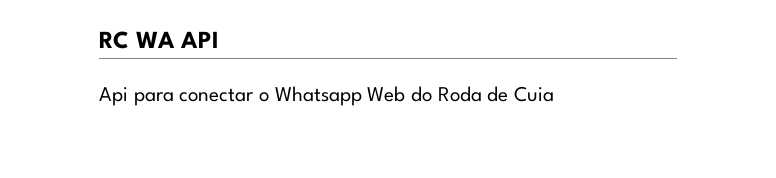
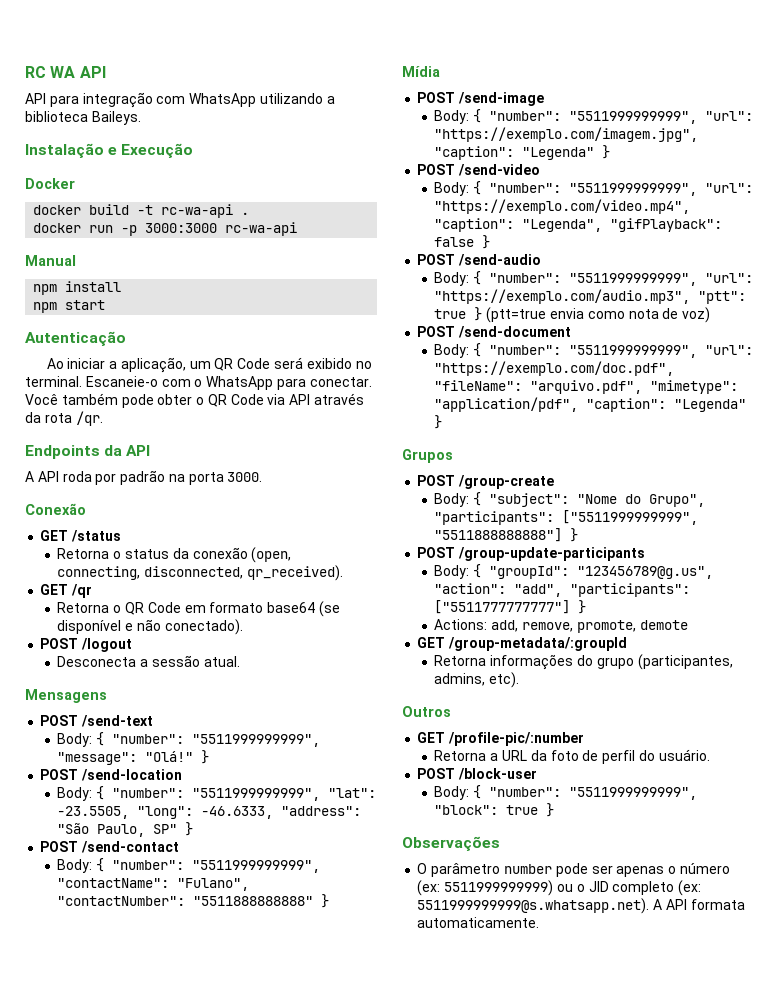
- Api para conectar o Whatsapp Web do Roda de Cuia
+ API para integração com WhatsApp utilizando a biblioteca Baileys.
+ Instalação e Execução
+ Docker
+ docker build -t rc-wa-api .
+ docker run -p 3000:3000 rc-wa-api
+ Manual
+ npm install
+ npm start
+ Autenticação
+ Ao iniciar a aplicação, um QR Code será exibido no terminal. Escaneie-o com o WhatsApp para conectar. Você também pode obter o QR Code via API através da rota /qr.
+ Endpoints da API
+ A API roda por padrão na porta 3000.
+ Conexão
+ GET /status
+ Retorna o status da conexão (open, connecting, disconnected, qr_received).
+ GET /qr
+ Retorna o QR Code em formato base64 (se disponível e não conectado).
+ POST /logout
+ Desconecta a sessão atual.
+ Mensagens
+ POST /send-text
+ Body: { "number": "5511999999999", "message": "Olá!" }
+ POST /send-location
+ Body: { "number": "5511999999999", "lat": -23.5505, "long": -46.6333, "address": "São Paulo, SP" }
+ POST /send-contact
+ Body: { "number": "5511999999999", "contactName": "Fulano", "contactNumber": "5511888888888" }
+ Mídia
+ POST /send-image
+ Body: { "number": "5511999999999", "url": "https://exemplo.com/imagem.jpg", "caption": "Legenda" }
+ POST /send-video
+ Body: { "number": "5511999999999", "url": "https://exemplo.com/video.mp4", "caption": "Legenda", "gifPlayback": false }
+ POST /send-audio
+ Body: { "number": "5511999999999", "url": "https://exemplo.com/audio.mp3", "ptt": true } (ptt=true envia como nota de voz)
+ POST /send-document
+ Body: { "number": "5511999999999", "url": "https://exemplo.com/doc.pdf", "fileName": "arquivo.pdf", "mimetype": "application/pdf", "caption": "Legenda" }
+ Grupos
+ POST /group-create
+ Body: { "subject": "Nome do Grupo", "participants": ["5511999999999", "5511888888888"] }
+ POST /group-update-participants
+ Body: { "groupId": "123456789@g.us", "action": "add", "participants": ["5511777777777"] }
+ Actions: add, remove, promote, demote
+ GET /group-metadata/:groupId
+ Retorna informações do grupo (participantes, admins, etc).
+ Outros
+ GET /profile-pic/:number
+ Retorna a URL da foto de perfil do usuário.
+ POST /block-user
+ Body: { "number": "5511999999999", "block": true }
+ Observações
+ O parâmetro number pode ser apenas o número (ex: 5511999999999) ou o JID completo (ex: 5511999999999@s.whatsapp.net). A API formata automaticamente.

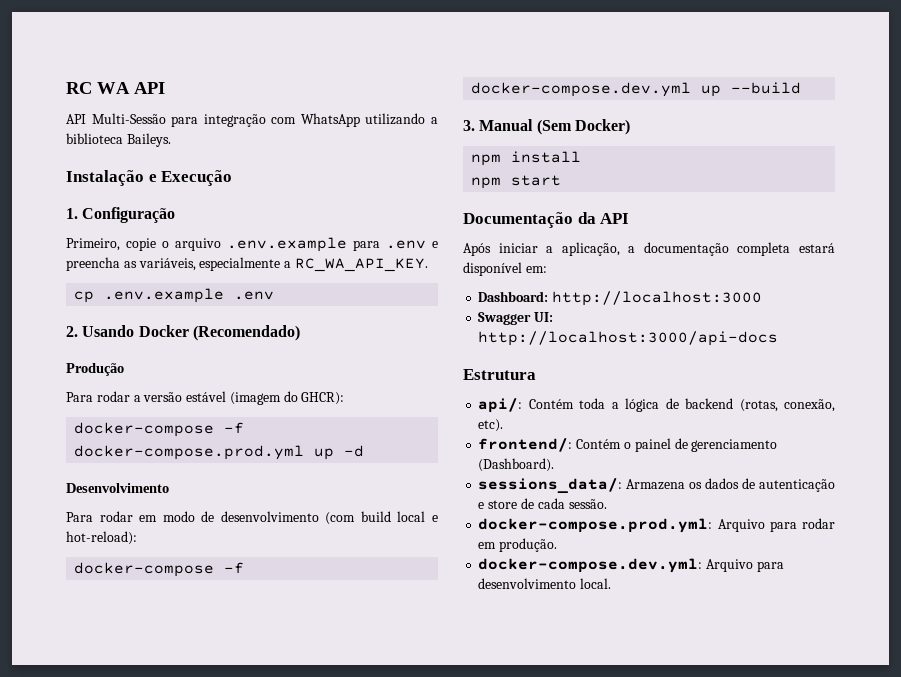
- API para integração com WhatsApp utilizando a biblioteca Baileys.
+ API Multi-Sessão para integração com WhatsApp utilizando a biblioteca Baileys.
- Docker
- docker build -t rc-wa-api .
- docker run -p 3000:3000 rc-wa-api
- Manual
+ 1. Configuração
+ Primeiro, copie o arquivo .env.example para .env e preencha as variáveis, especialmente a RC_WA_API_KEY.
+ cp .env.example .env
+ 2. Usando Docker (Recomendado)
+ Produção
+ Para rodar a versão estável (imagem do GHCR):
+ docker-compose -f docker-compose.prod.yml up -d
+ Desenvolvimento
+ Para rodar em modo de desenvolvimento (com build local e hot-reload):
+ docker-compose -f docker-compose.dev.yml up --build
+ 3. Manual (Sem Docker)
- Autenticação
- Ao iniciar a aplicação, um QR Code será exibido no terminal. Escaneie-o com o WhatsApp para conectar. Você também pode obter o QR Code via API através da rota /qr.
- Endpoints da API
- A API roda por padrão na porta 3000.
- Conexão
- GET /status
- Retorna o status da conexão (open, connecting, disconnected, qr_received).
- GET /qr
- Retorna o QR Code em formato base64 (se disponível e não conectado).
- POST /logout
- Desconecta a sessão atual.
- Mensagens
- POST /send-text
- Body: { "number": "5511999999999", "message": "Olá!" }
- POST /send-location
- Body: { "number": "5511999999999", "lat": -23.5505, "long": -46.6333, "address": "São Paulo, SP" }
- POST /send-contact
- Body: { "number": "5511999999999", "contactName": "Fulano", "contactNumber": "5511888888888" }
- Mídia
- POST /send-image
- Body: { "number": "5511999999999", "url": "https://exemplo.com/imagem.jpg", "caption": "Legenda" }
- POST /send-video
- Body: { "number": "5511999999999", "url": "https://exemplo.com/video.mp4", "caption": "Legenda", "gifPlayback": false }
- POST /send-audio
- Body: { "number": "5511999999999", "url": "https://exemplo.com/audio.mp3", "ptt": true } (ptt=true envia como nota de voz)
- POST /send-document
- Body: { "number": "5511999999999", "url": "https://exemplo.com/doc.pdf", "fileName": "arquivo.pdf", "mimetype": "application/pdf", "caption": "Legenda" }
- Grupos
- POST /group-create
- Body: { "subject": "Nome do Grupo", "participants": ["5511999999999", "5511888888888"] }
- POST /group-update-participants
- Body: { "groupId": "123456789@g.us", "action": "add", "participants": ["5511777777777"] }
- Actions: add, remove, promote, demote
- GET /group-metadata/:groupId
- Retorna informações do grupo (participantes, admins, etc).
- Outros
- GET /profile-pic/:number
- Retorna a URL da foto de perfil do usuário.
- POST /block-user
- Body: { "number": "5511999999999", "block": true }
- Observações
- O parâmetro number pode ser apenas o número (ex: 5511999999999) ou o JID completo (ex: 5511999999999@s.whatsapp.net). A API formata automaticamente.
+ Documentação da API
+ Após iniciar a aplicação, a documentação completa estará disponível em:
+ Dashboard: http://localhost:3000
+ Swagger UI: http://localhost:3000/api-docs
+ Estrutura
+ api/: Contém toda a lógica de backend (rotas, conexão, etc).
+ frontend/: Contém o painel de gerenciamento (Dashboard).
+ sessions_data/: Armazena os dados de autenticação e store de cada sessão.
+ docker-compose.prod.yml: Arquivo para rodar em produção.
+ docker-compose.dev.yml: Arquivo para desenvolvimento local.

